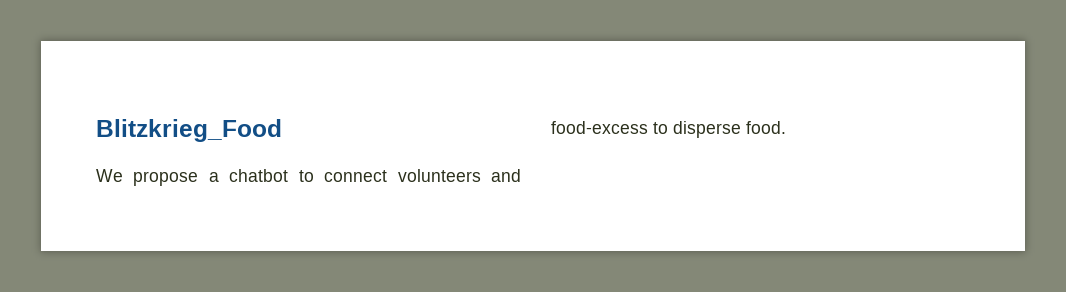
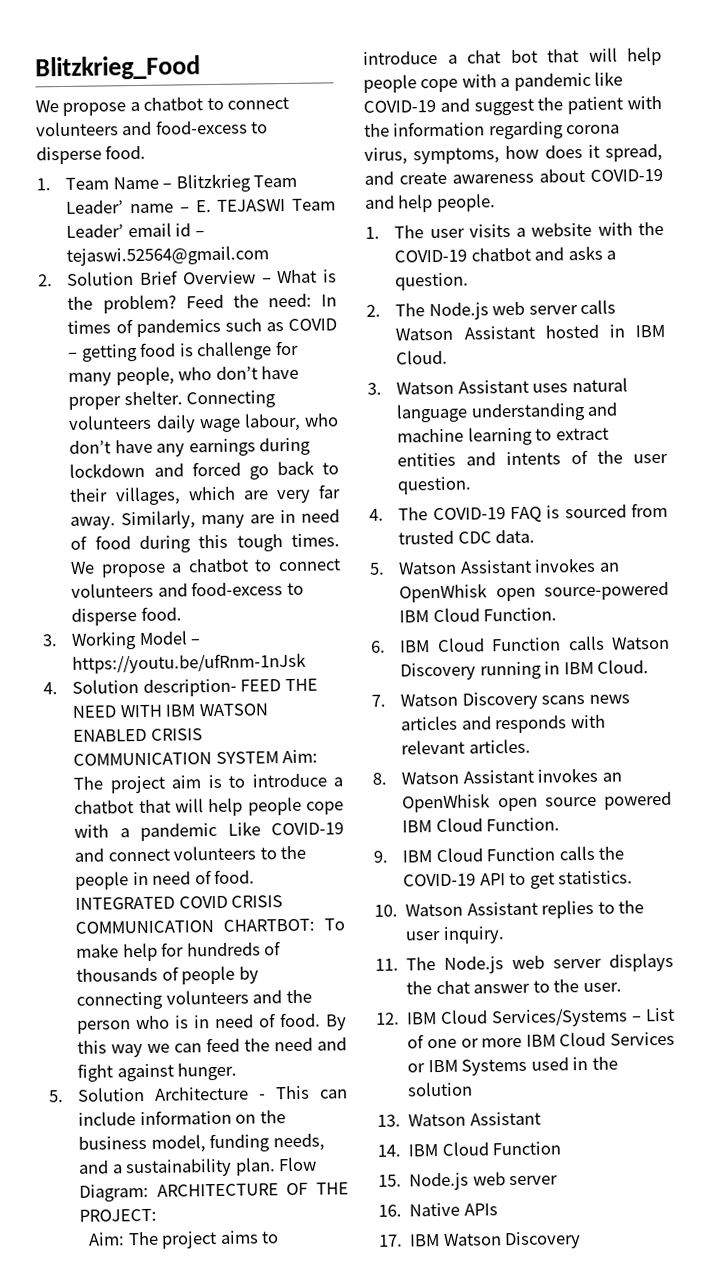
+ 1. Team Name – Blitzkrieg Team Leader’ name – E. TEJASWI Team Leader’ email id – tejaswi.52564@gmail.com
+ 2. Solution Brief Overview – What is the problem? Feed the need: In times of pandemics such as COVID – getting food is challenge for many people, who don’t have proper shelter. Connecting volunteers daily wage labour, who don’t have any earnings during lockdown and forced go back to their villages, which are very far away. Similarly, many are in need of food during this tough times. We propose a chatbot to connect volunteers and food-excess to disperse food.
+ 3. Working Model – https://youtu.be/ufRnm-1nJsk
+ 4. Solution description- FEED THE NEED WITH IBM WATSON ENABLED CRISIS COMMUNICATION SYSTEM Aim: The project aim is to introduce a chatbot that will help people cope with a pandemic Like COVID-19 and connect volunteers to the people in need of food. INTEGRATED COVID CRISIS COMMUNICATION CHARTBOT: To make help for hundreds of thousands of people by connecting volunteers and the person who is in need of food. By this way we can feed the need and fight against hunger.
+ 5. Solution Architecture - This can include information on the business model, funding needs, and a sustainability plan. Flow Diagram: ARCHITECTURE OF THE PROJECT:
+ Aim: The project aims to introduce a chat bot that will help people cope with a pandemic like COVID-19 and suggest the patient with the information regarding corona virus, symptoms, how does it spread, and create awareness about COVID-19 and help people.
+ 1. The user visits a website with the COVID-19 chatbot and asks a question.
+ 2. The Node.js web server calls Watson Assistant hosted in IBM Cloud.
+ 3. Watson Assistant uses natural language understanding and machine learning to extract entities and intents of the user question.
+ 4. The COVID-19 FAQ is sourced from trusted CDC data.
+ 5. Watson Assistant invokes an OpenWhisk open source-powered IBM Cloud Function.
+ 6. IBM Cloud Function calls Watson Discovery running in IBM Cloud.
+ 7. Watson Discovery scans news articles and responds with relevant articles.
+ 8. Watson Assistant invokes an OpenWhisk open source powered IBM Cloud Function.
+ 9. IBM Cloud Function calls the COVID-19 API to get statistics.
+ 10. Watson Assistant replies to the user inquiry.
+ 11. The Node.js web server displays the chat answer to the user.
+ 12. IBM Cloud Services/Systems – List of one or more IBM Cloud Services or IBM Systems used in the solution
+ 13. Watson Assistant
+ 14. IBM Cloud Function
+ 15. Node.js web server
+ 16. Native APIs
+ 17. IBM Watson Discovery

